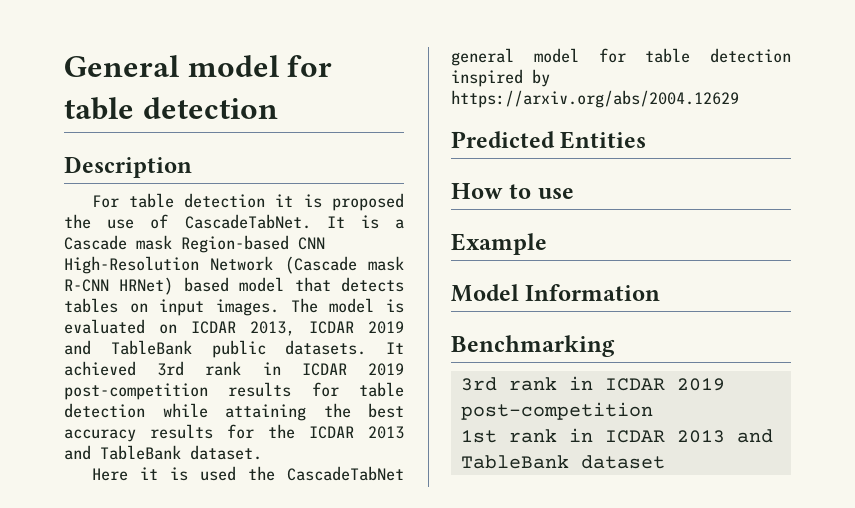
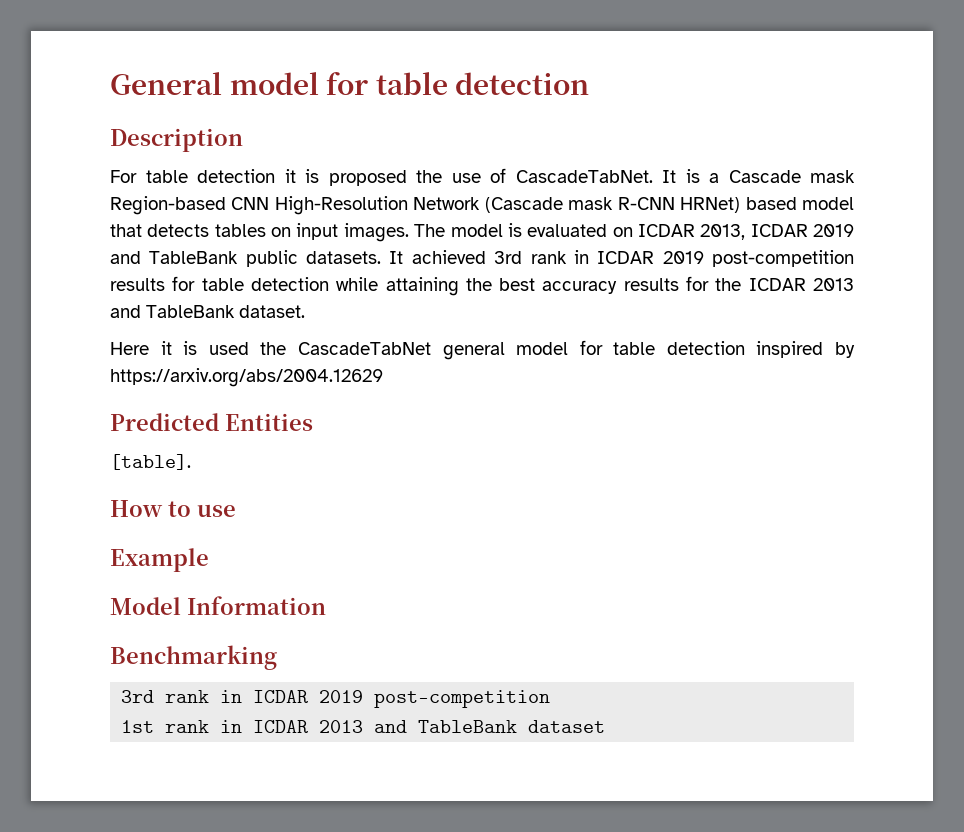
+ [table].

